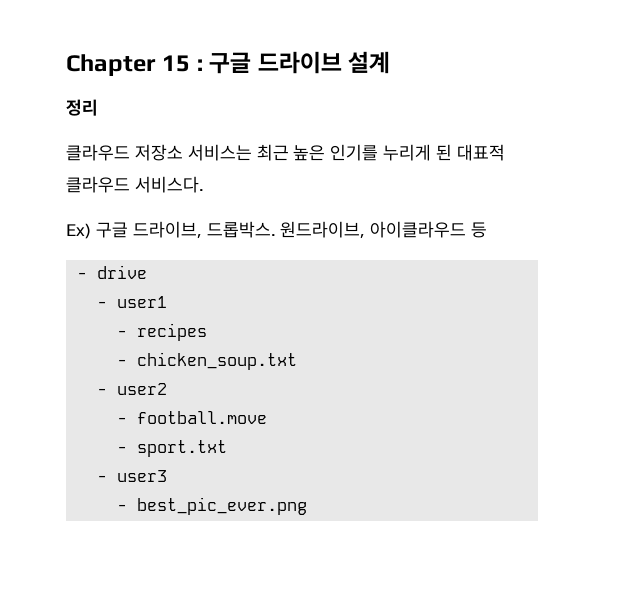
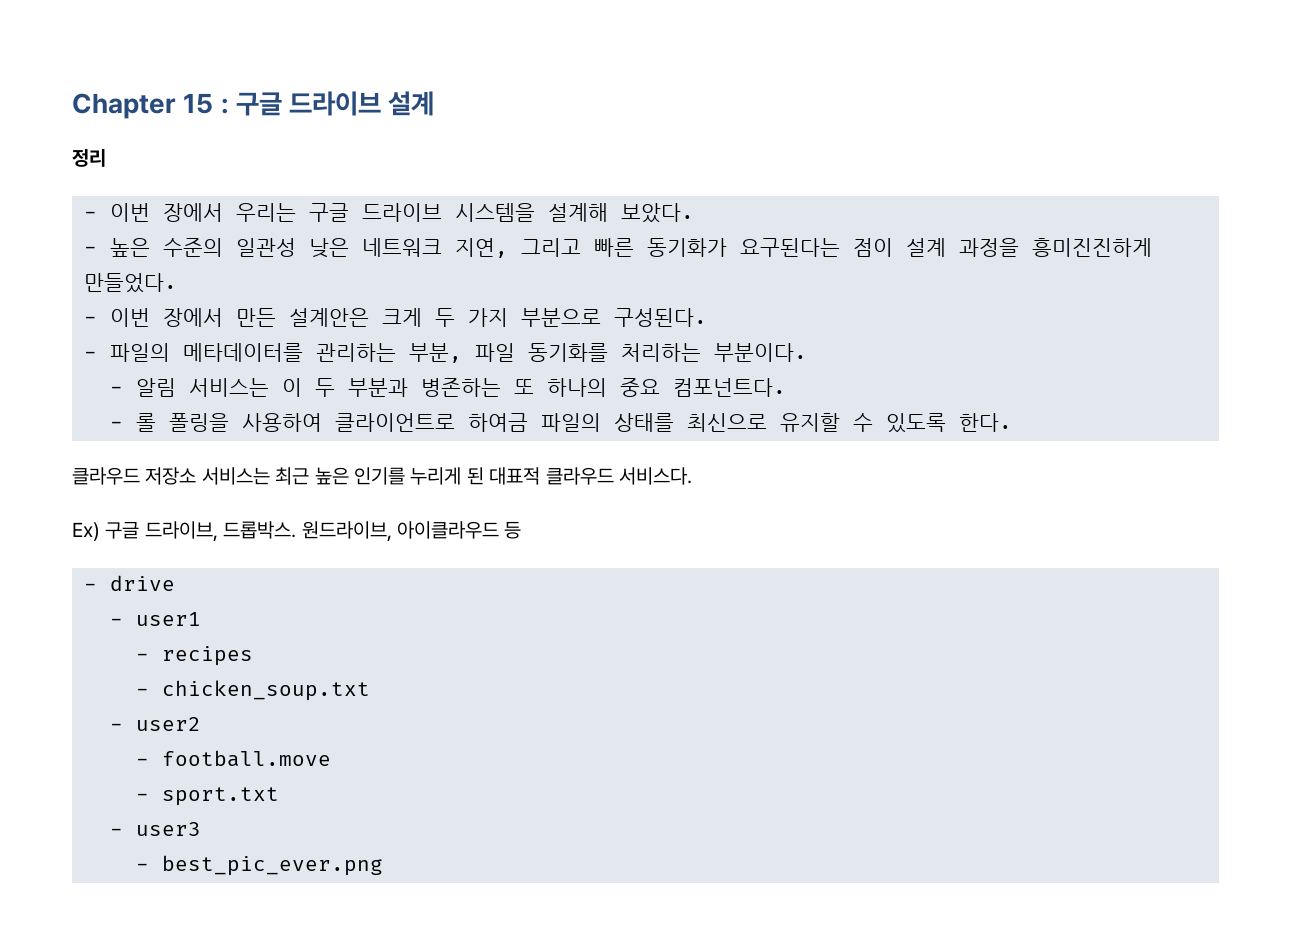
+ - 이번 장에서 우리는 구글 드라이브 시스템을 설계해 보았다.
+ - 높은 수준의 일관성 낮은 네트워크 지연, 그리고 빠른 동기화가 요구된다는 점이 설계 과정을 흥미진진하게 만들었다.
+ - 이번 장에서 만든 설계안은 크게 두 가지 부분으로 구성된다.
+ - 파일의 메타데이터를 관리하는 부분, 파일 동기화를 처리하는 부분이다.
+ - 알림 서비스는 이 두 부분과 병존하는 또 하나의 중요 컴포넌트다.
+ - 롤 폴링을 사용하여 클라이언트로 하여금 파일의 상태를 최신으로 유지할 수 있도록 한다.

